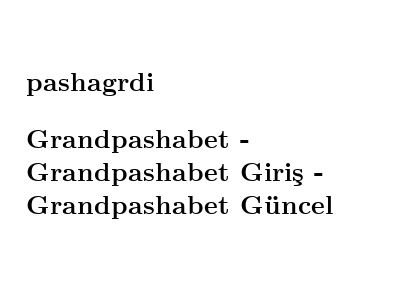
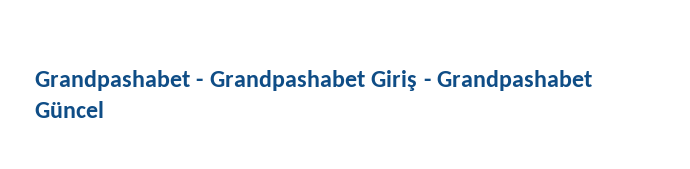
- pashagrdi

